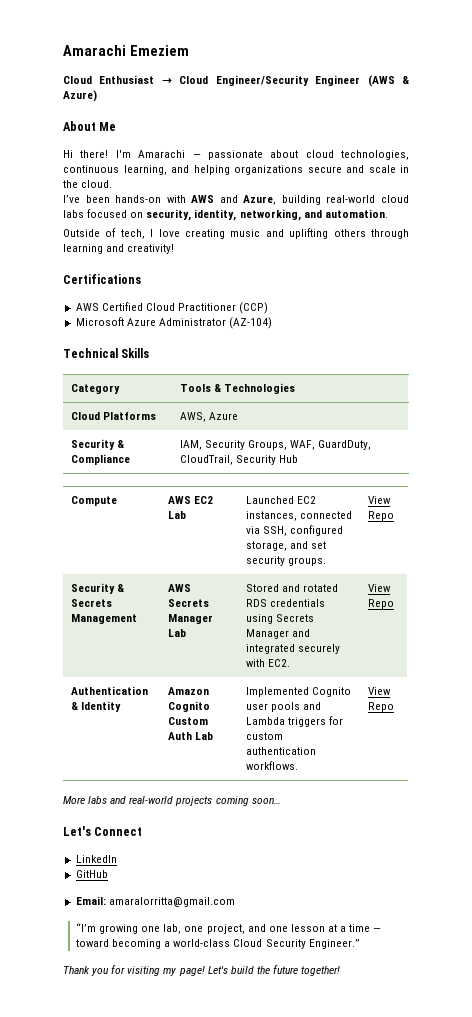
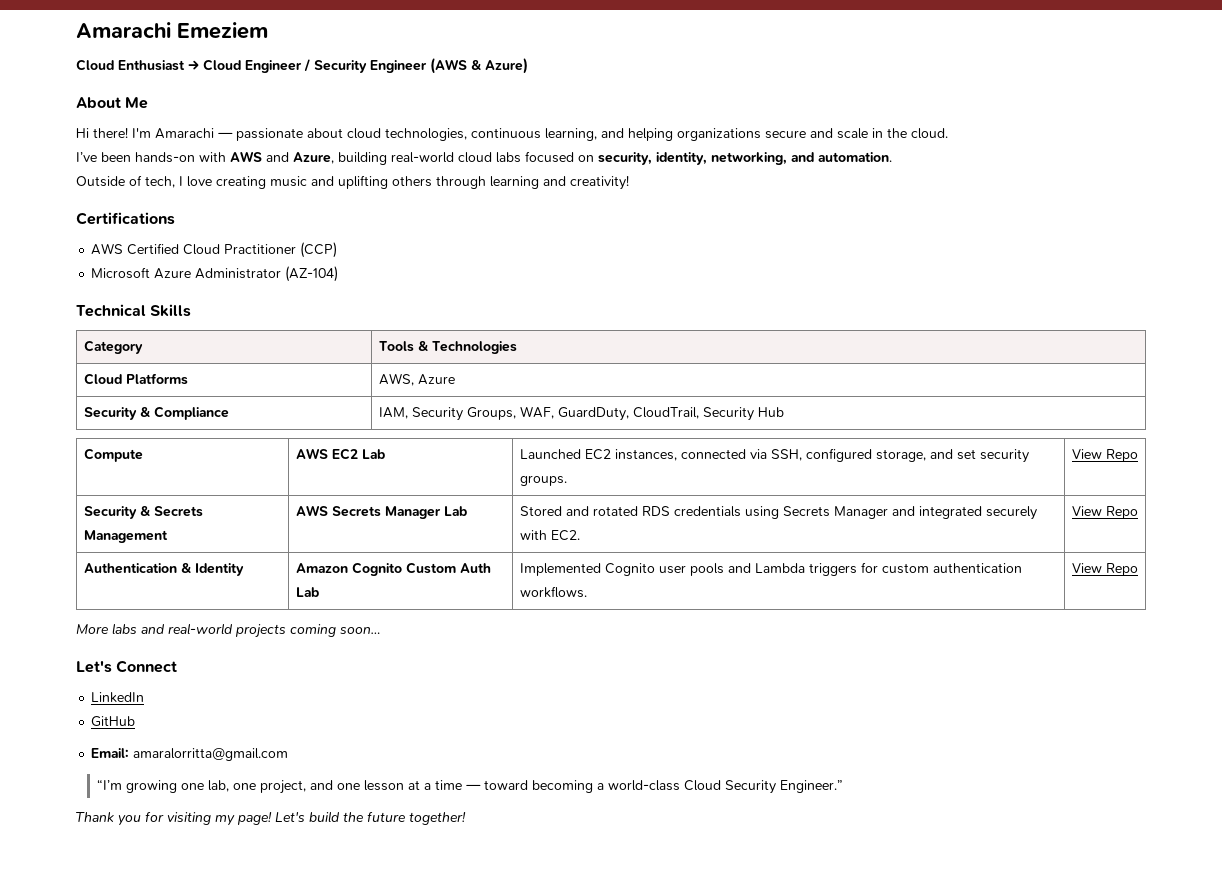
- Cloud Enthusiast → Cloud Engineer/Security Engineer (AWS & Azure)
+ Cloud Enthusiast → Cloud Engineer / Security Engineer (AWS & Azure)

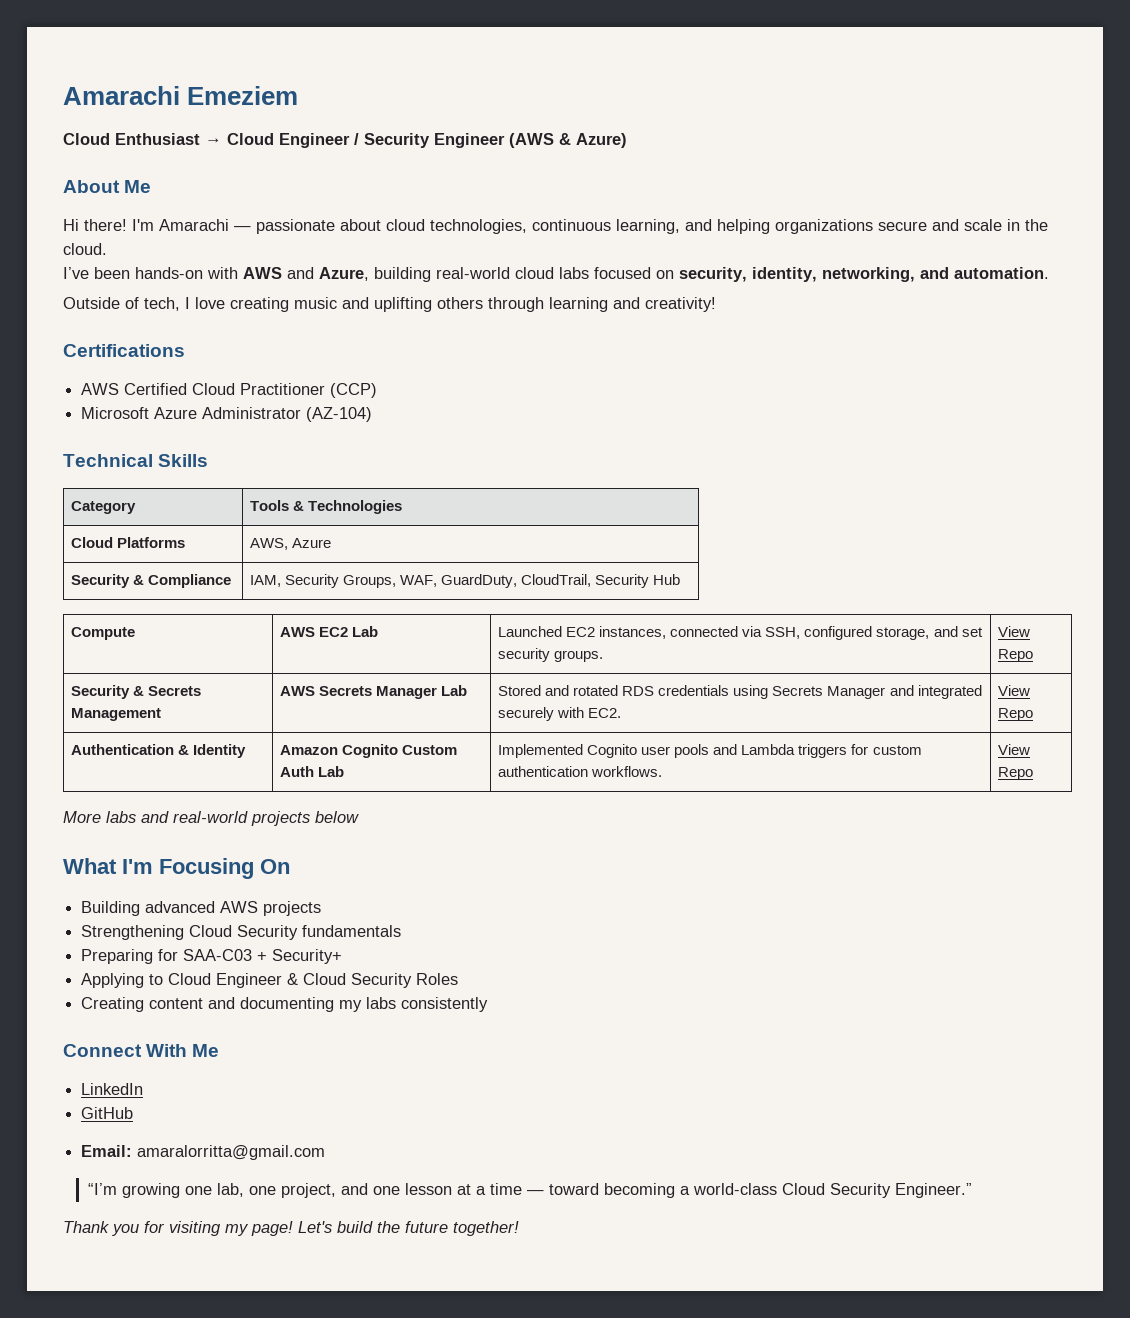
- More labs and real-world projects coming soon…
- Let's Connect
+ More labs and real-world projects below
+ What I'm Focusing On
+ Building advanced AWS projects
+ Strengthening Cloud Security fundamentals
+ Preparing for SAA-C03 + Security+
+ Applying to Cloud Engineer & Cloud Security Roles
+ Creating content and documenting my labs consistently
+ Connect With Me

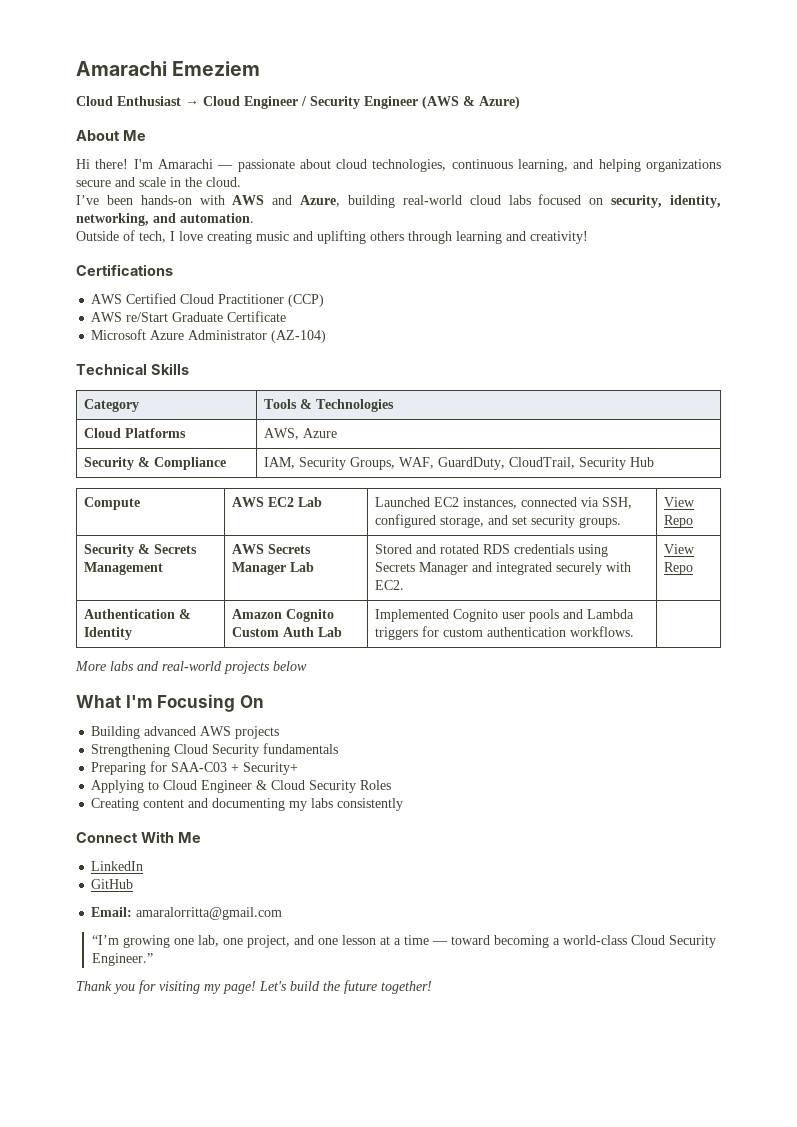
+ AWS re/Start Graduate Certificate
- Authentication & Identity | Amazon Cognito Custom Auth Lab | Implemented Cognito user pools and Lambda triggers for custom authentication workflows. | View Repo
+ Authentication & Identity | Amazon Cognito Custom Auth Lab | Implemented Cognito user pools and Lambda triggers for custom authentication workflows. |

